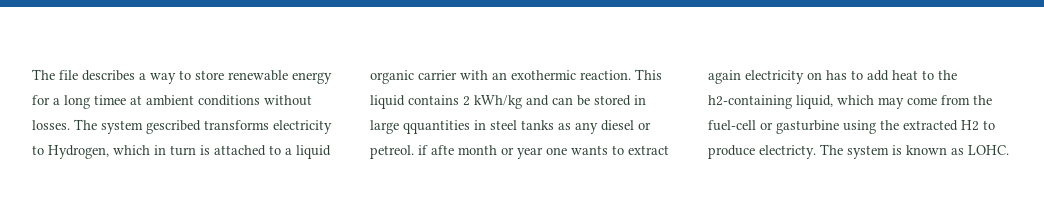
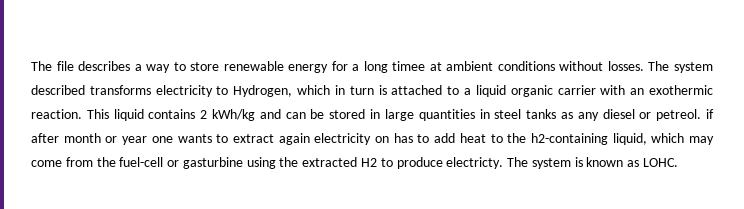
- The system gescribed transforms electricity to Hydrogen, which in turn is attached to a liquid organic carrier with an exothermic reaction.
+ The system described transforms electricity to Hydrogen, which in turn is attached to a liquid organic carrier with an exothermic reaction.
- This liquid contains 2 kWh/kg and can be stored in large qquantities in steel tanks as any diesel or petreol. if afte month or year one wants to extract again electricity on has to add heat to the h2-containing liquid, which may come from the fuel-cell or gasturbine using the extracted H2 to produce electricty.
+ This liquid contains 2 kWh/kg and can be stored in large quantities in steel tanks as any diesel or petreol. if after month or year one wants to extract again electricity on has to add heat to the h2-containing liquid, which may come from the fuel-cell or gasturbine using the extracted H2 to produce electricty.

